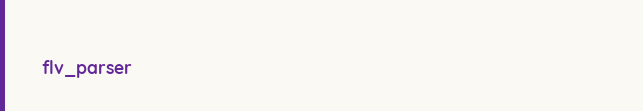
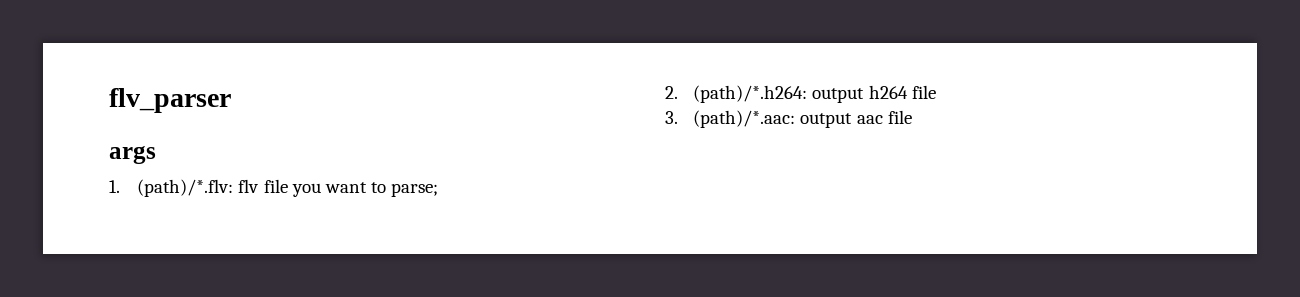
+ args
+ 1. (path)/*.flv: flv file you want to parse;
+ 2. (path)/*.h264: output h264 file
+ 3. (path)/*.aac: output aac file

